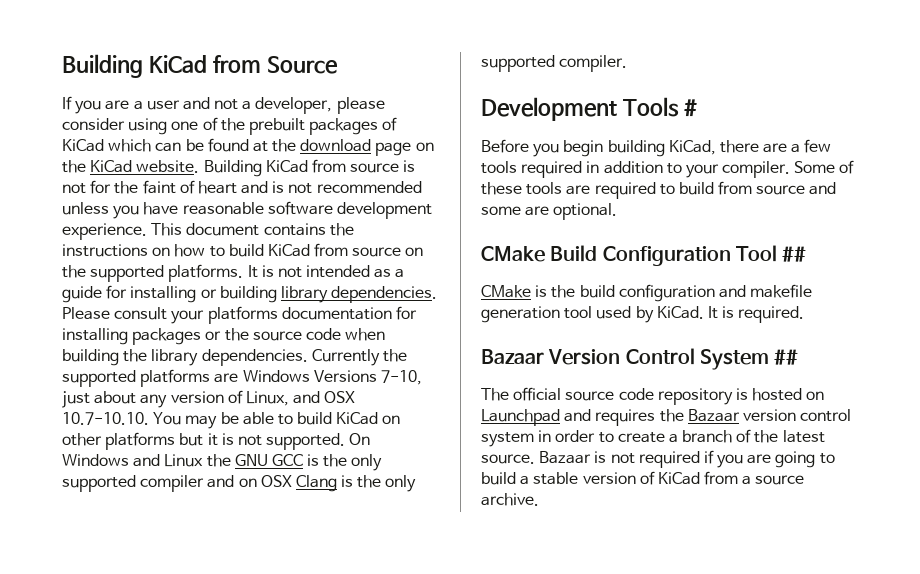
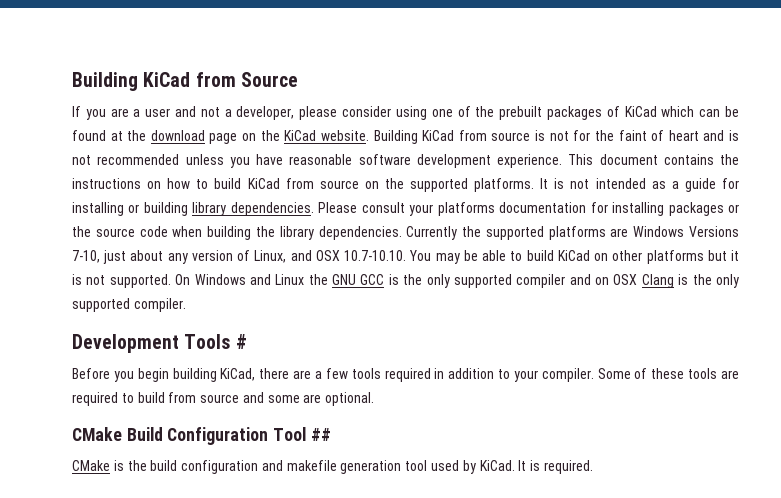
- Bazaar Version Control System ##
- The official source code repository is hosted on Launchpad and requires the Bazaar version control system in order to create a branch of the latest source. Bazaar is not required if you are going to build a stable version of KiCad from a source archive.

